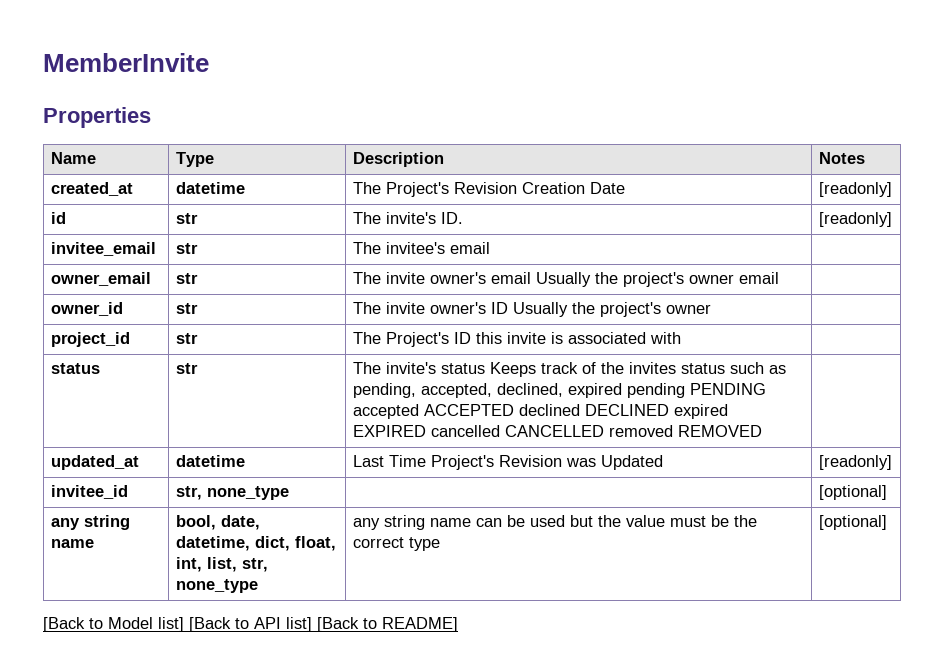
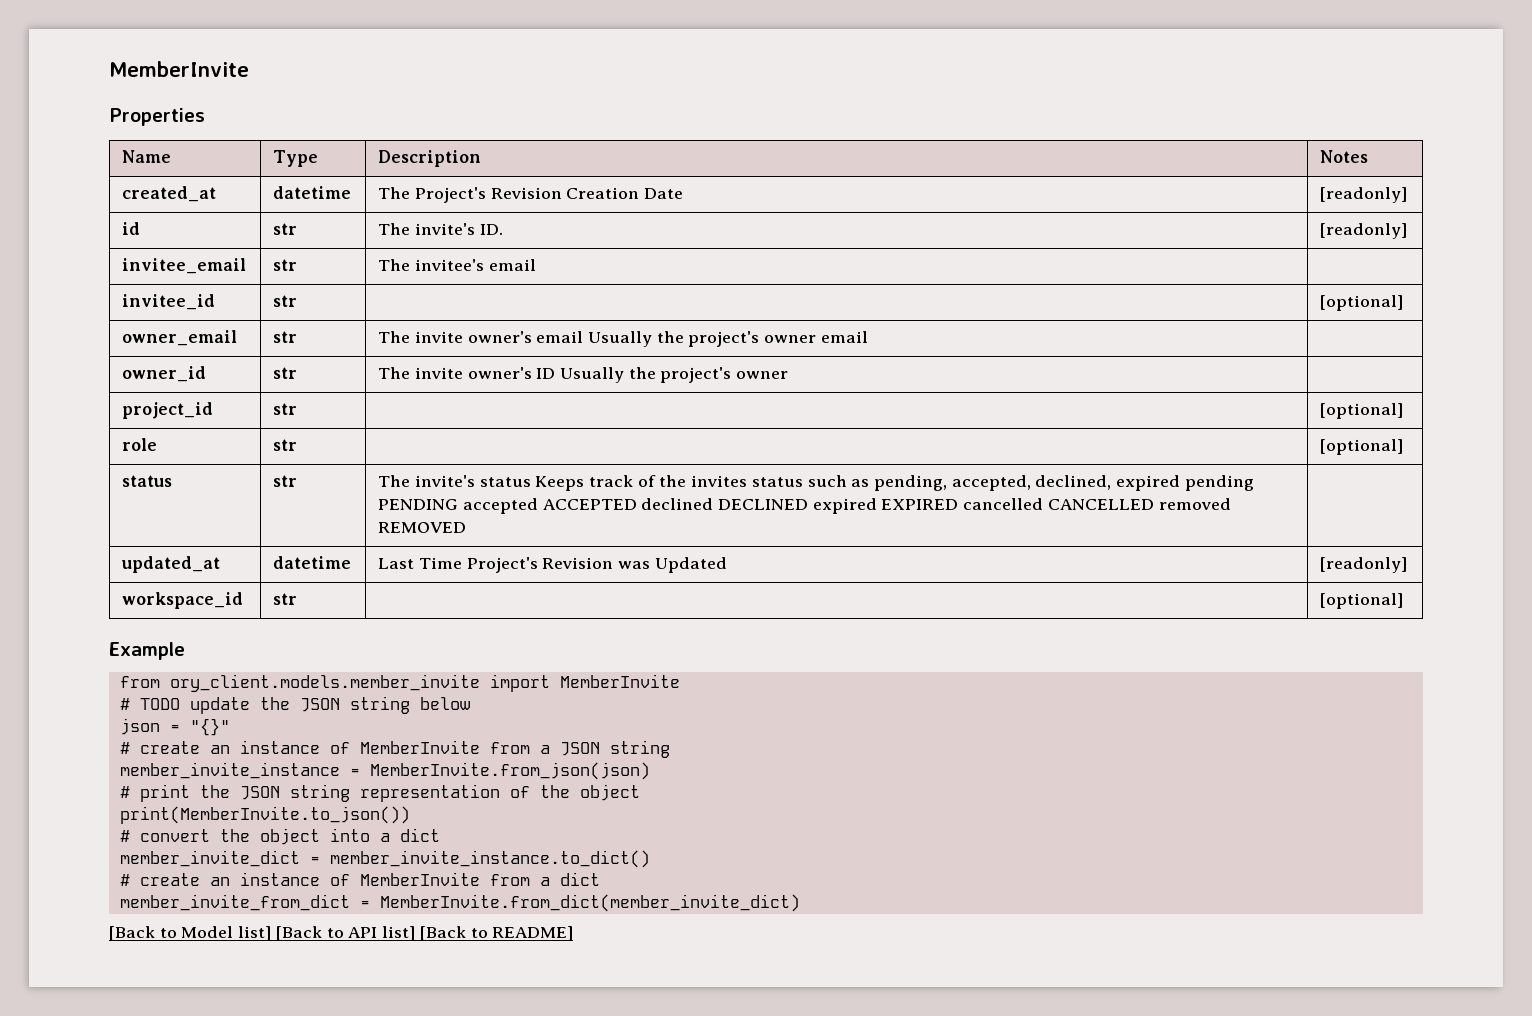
+ invitee_id | str | | [optional]
- project_id | str | The Project's ID this invite is associated with |
+ project_id | str | | [optional]
+ role | str | | [optional]
- invitee_id | str, none_type | | [optional]
- any string name | bool, date, datetime, dict, float, int, list, str, none_type | any string name can be used but the value must be the correct type | [optional]
+ workspace_id | str | | [optional]
+ Example
+ from ory_client.models.member_invite import MemberInvite
+ # TODO update the JSON string below
+ json = "{}"
+ # create an instance of MemberInvite from a JSON string
+ member_invite_instance = MemberInvite.from_json(json)
+ # print the JSON string representation of the object
+ print(MemberInvite.to_json())
+ # convert the object into a dict
+ member_invite_dict = member_invite_instance.to_dict()
+ # create an instance of MemberInvite from a dict
+ member_invite_from_dict = MemberInvite.from_dict(member_invite_dict)

